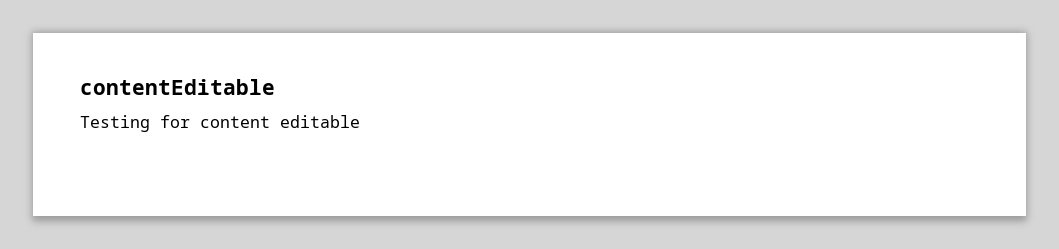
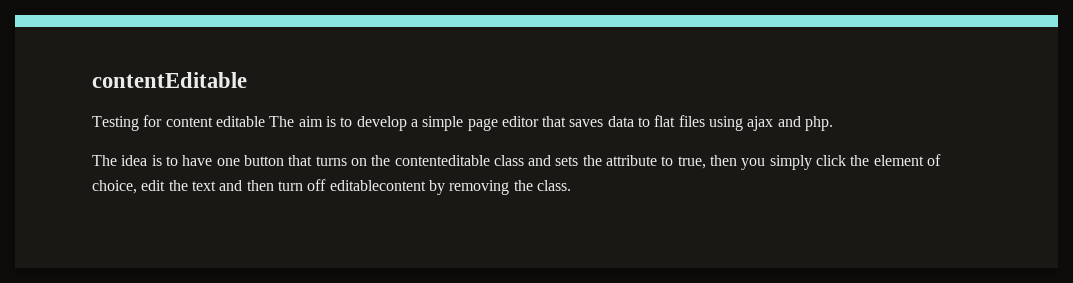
- Testing for content editable
+ Testing for content editable The aim is to develop a simple page editor that saves data to flat files using ajax and php.
+ The idea is to have one button that turns on the contenteditable class and sets the attribute to true, then you simply click the element of choice, edit the text and then turn off editablecontent by removing the class.

